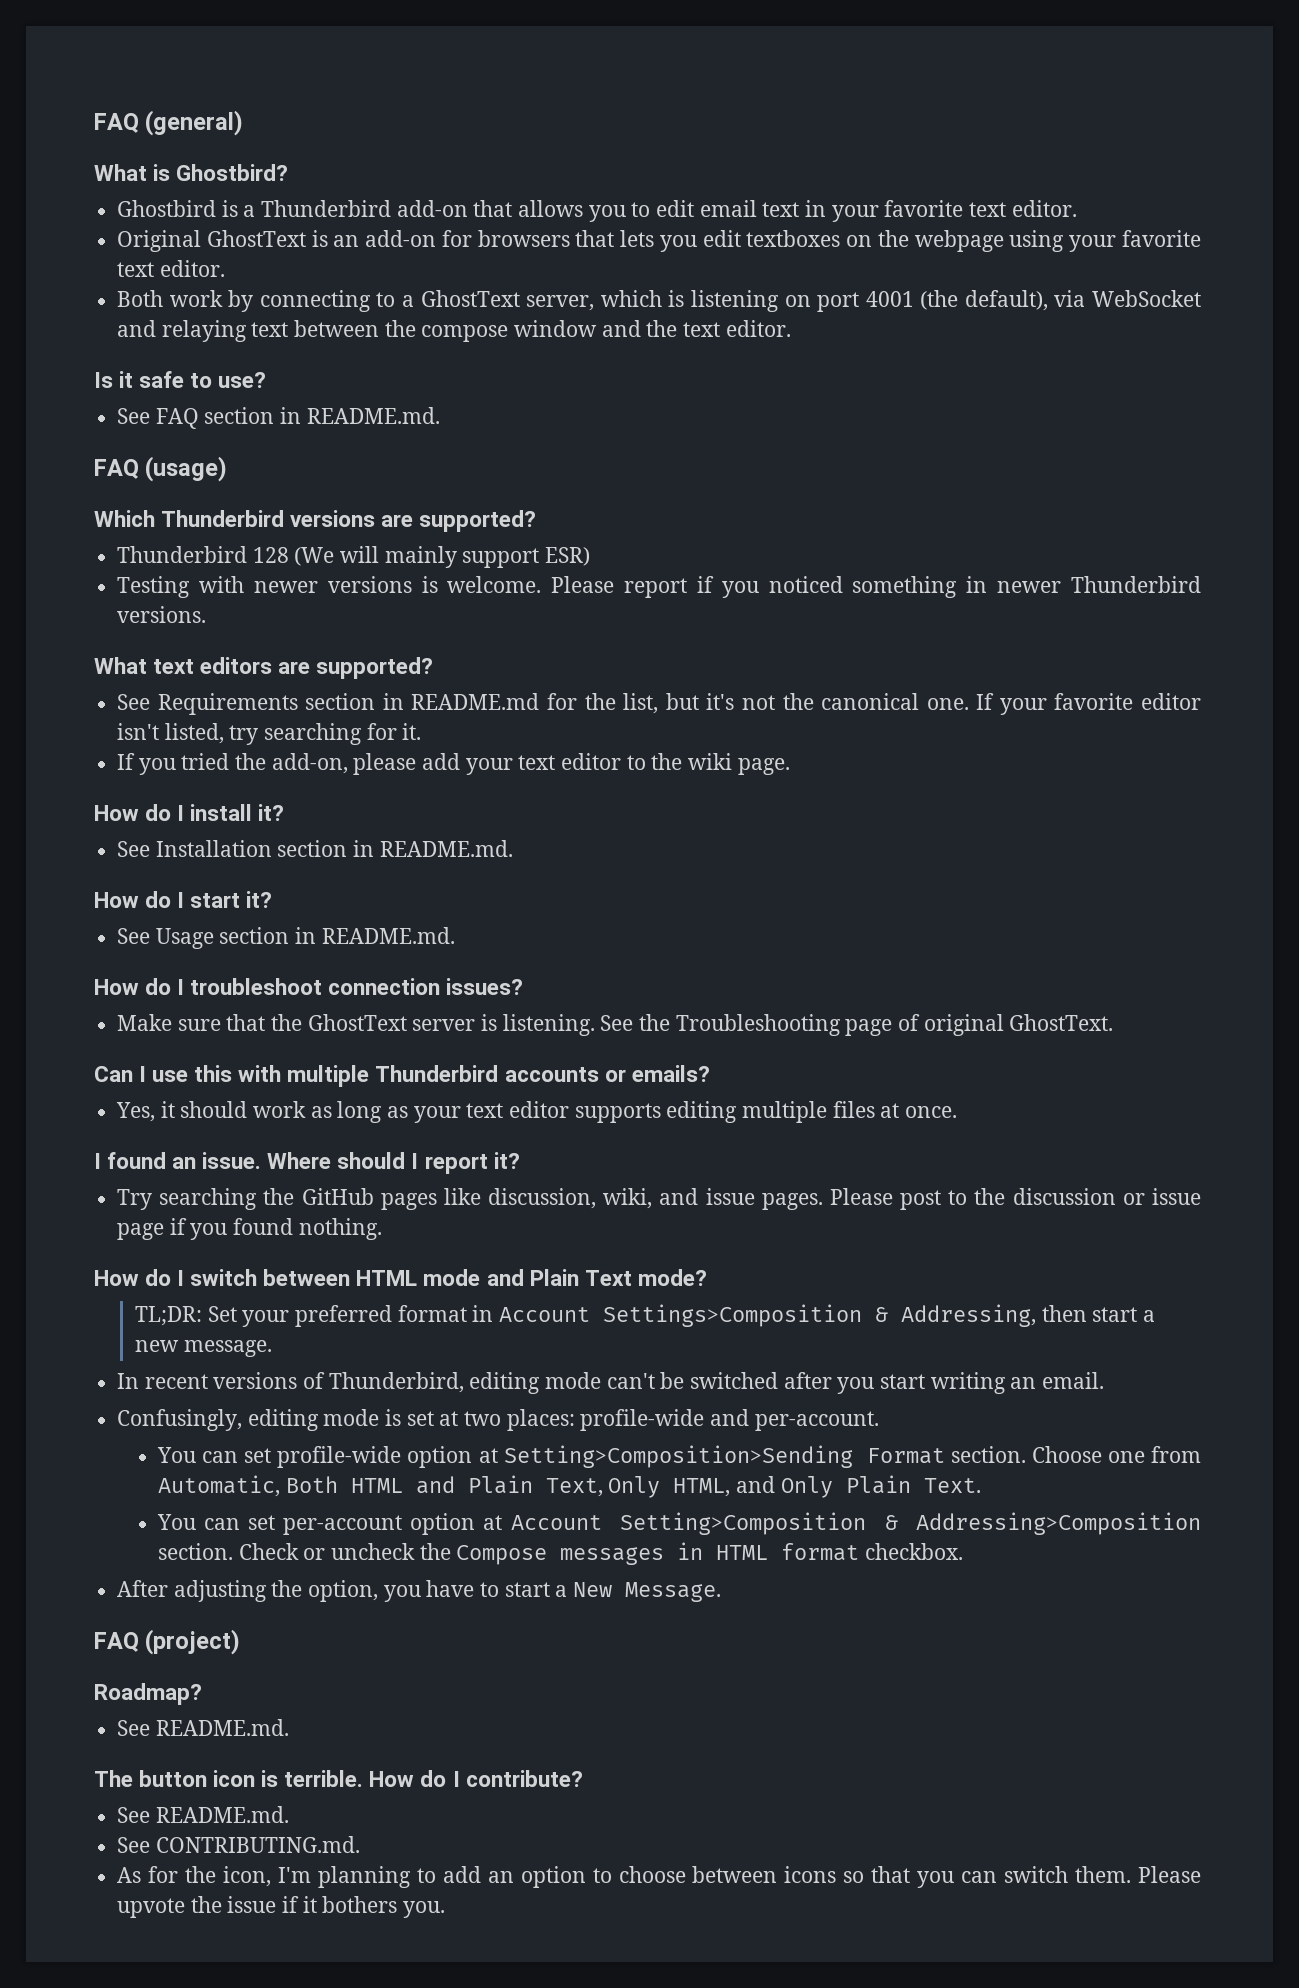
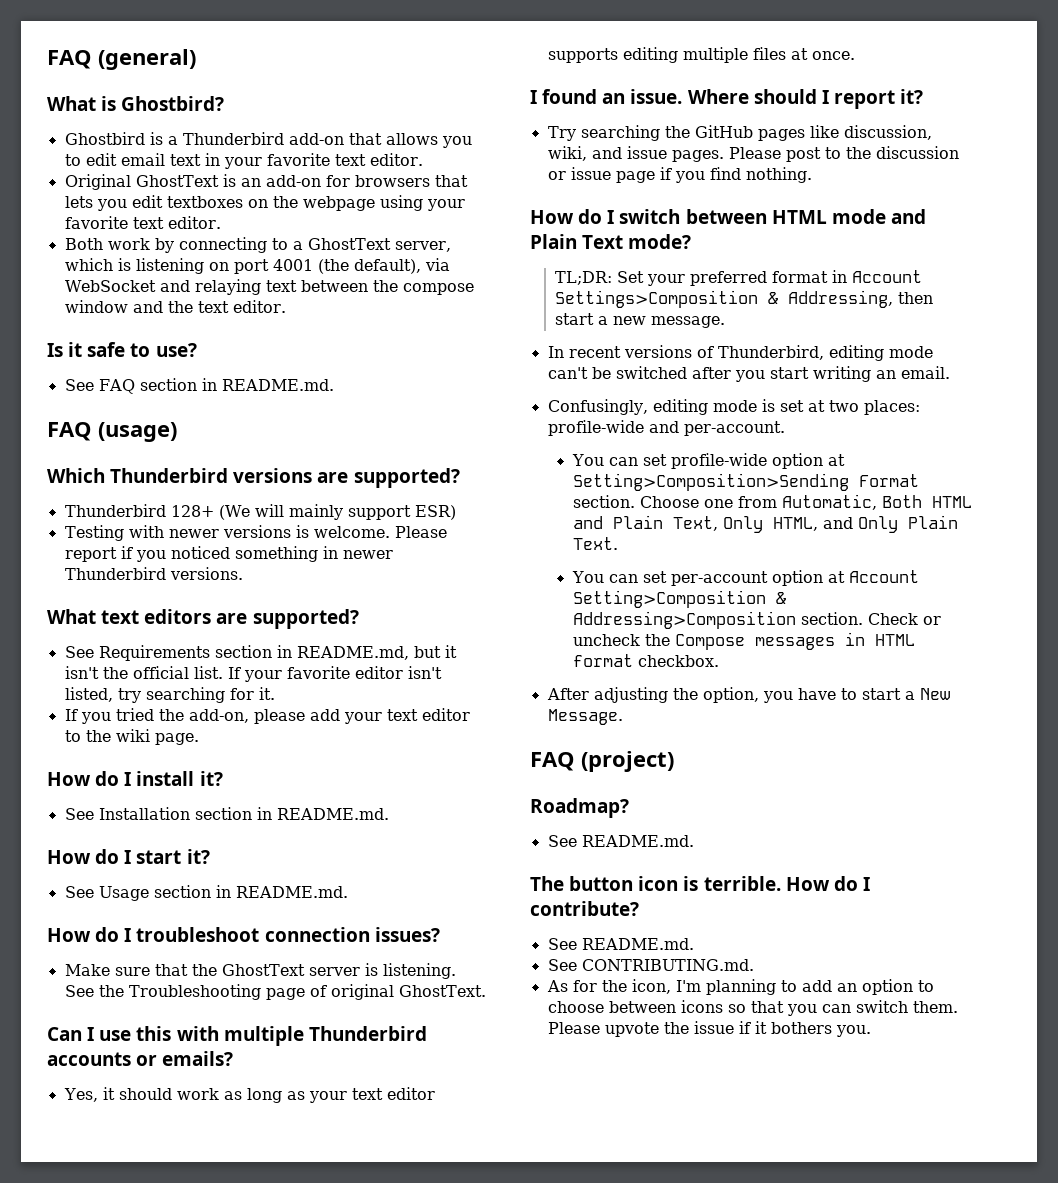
- Thunderbird 128 (We will mainly support ESR)
+ Thunderbird 128+ (We will mainly support ESR)
- See Requirements section in README.md for the list, but it's not the canonical one.
+ See Requirements section in README.md, but it isn't the official list.
- Please post to the discussion or issue page if you found nothing.
+ Please post to the discussion or issue page if you find nothing.

